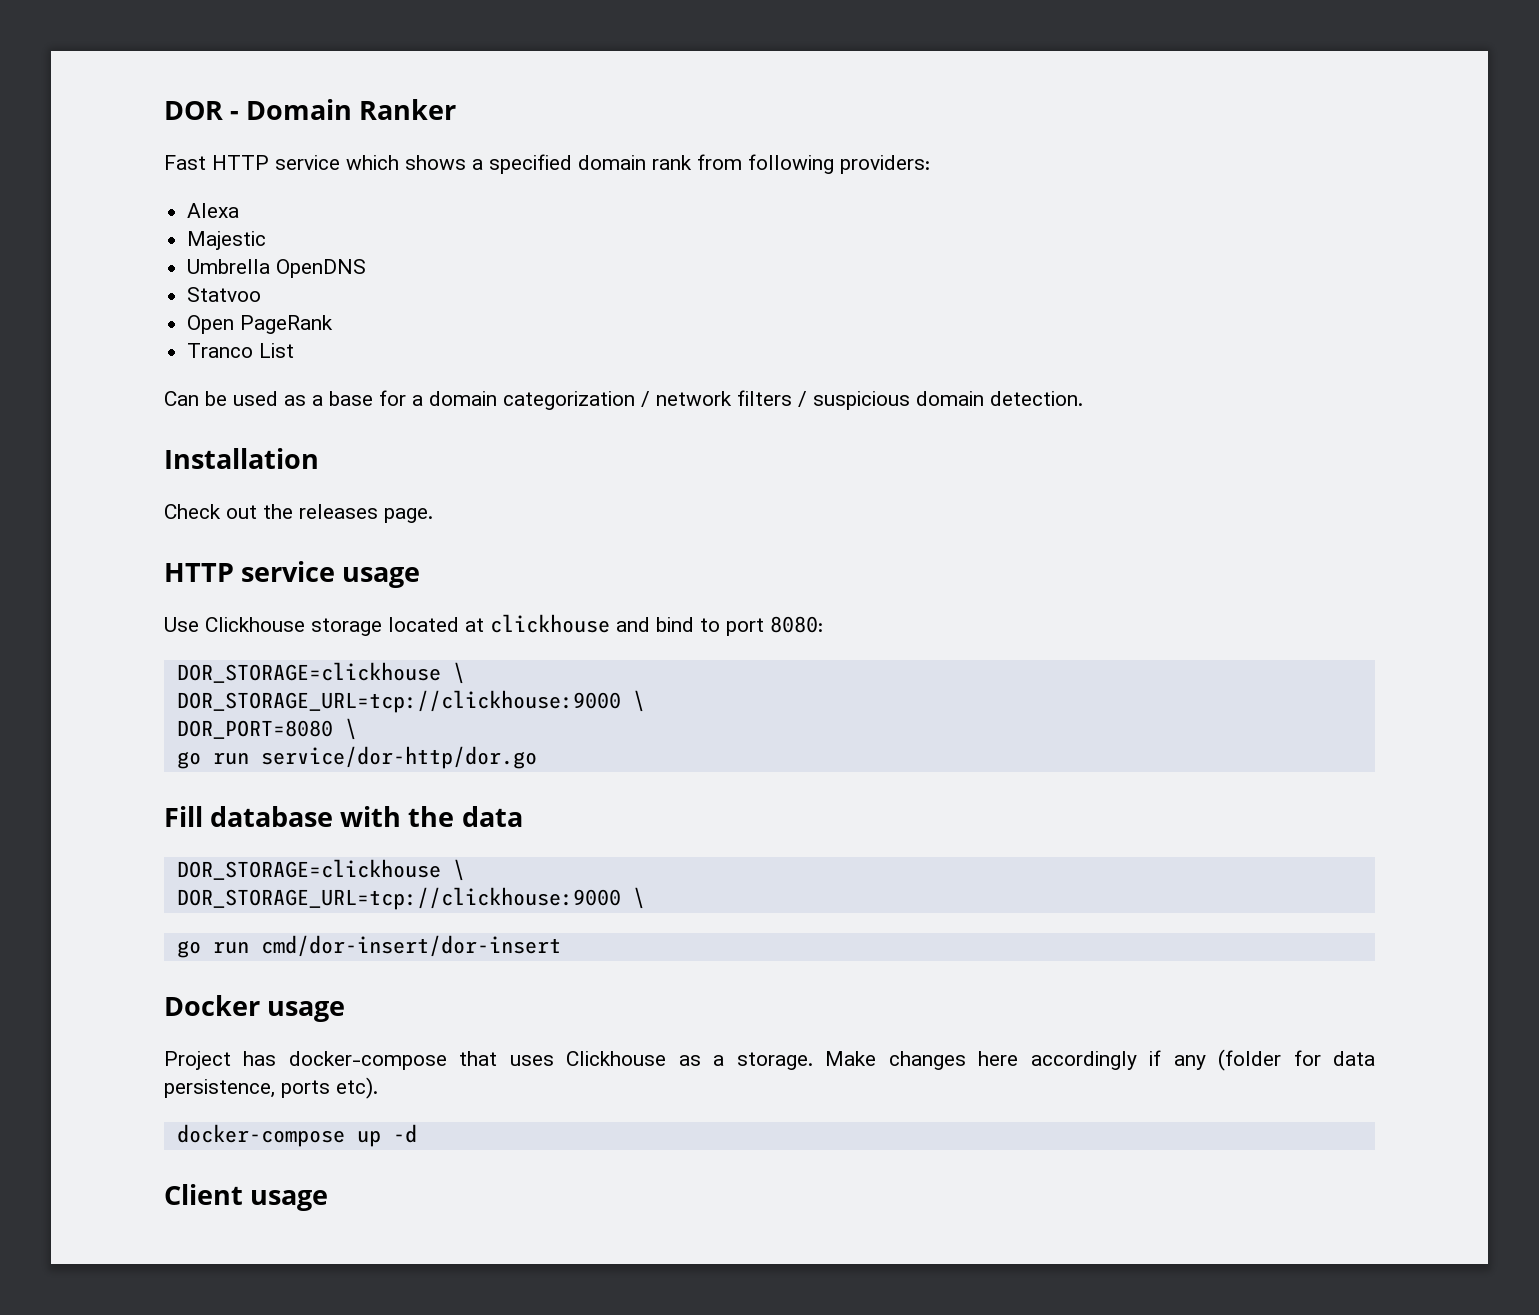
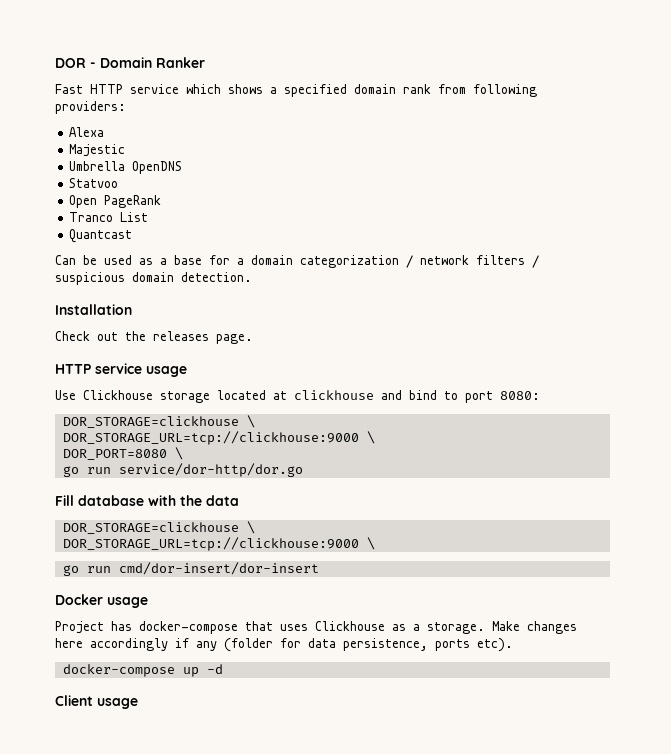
+ Quantcast

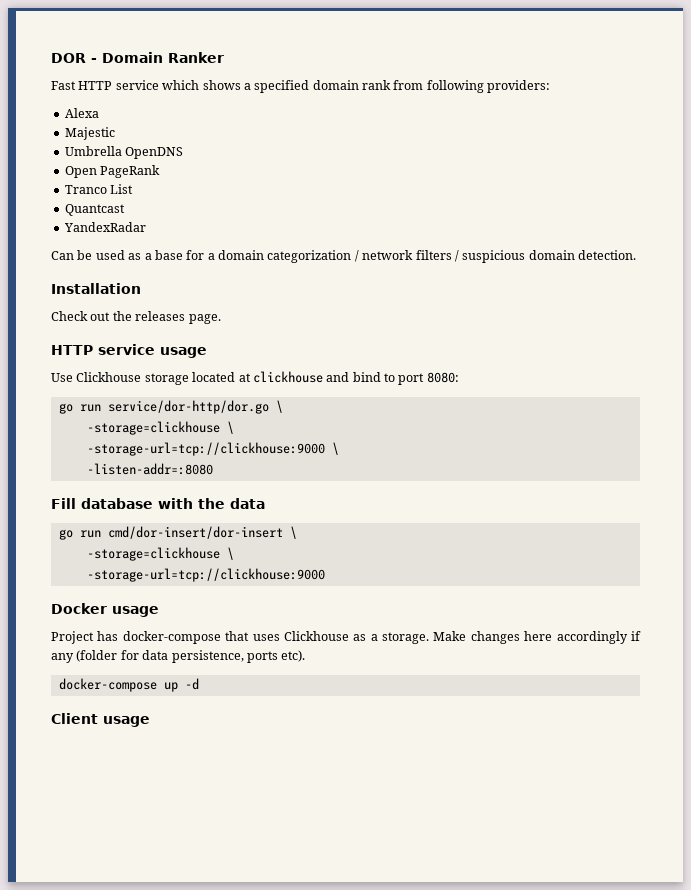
- Statvoo
+ YandexRadar
  Use Clickhouse storage located at clickhouse and bind to port 8080:
- DOR_STORAGE=clickhouse \
- DOR_STORAGE_URL=tcp://clickhouse:9000 \
- DOR_PORT=8080 \
- go run service/dor-http/dor.go
+ go run service/dor-http/dor.go \
+ -storage=clickhouse \
+ -storage-url=tcp://clickhouse:9000 \
+ -listen-addr=:8080
  Fill database with the data
- DOR_STORAGE=clickhouse \
- DOR_STORAGE_URL=tcp://clickhouse:9000 \
- go run cmd/dor-insert/dor-insert
+ go run cmd/dor-insert/dor-insert \
+ -storage=clickhouse \
+ -storage-url=tcp://clickhouse:9000

